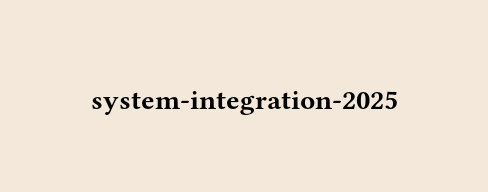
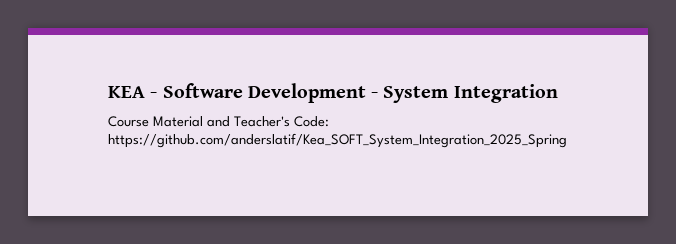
- system-integration-2025
+ KEA - Software Development - System Integration
+ Course Material and Teacher's Code: https://github.com/anderslatif/Kea_SOFT_System_Integration_2025_Spring

